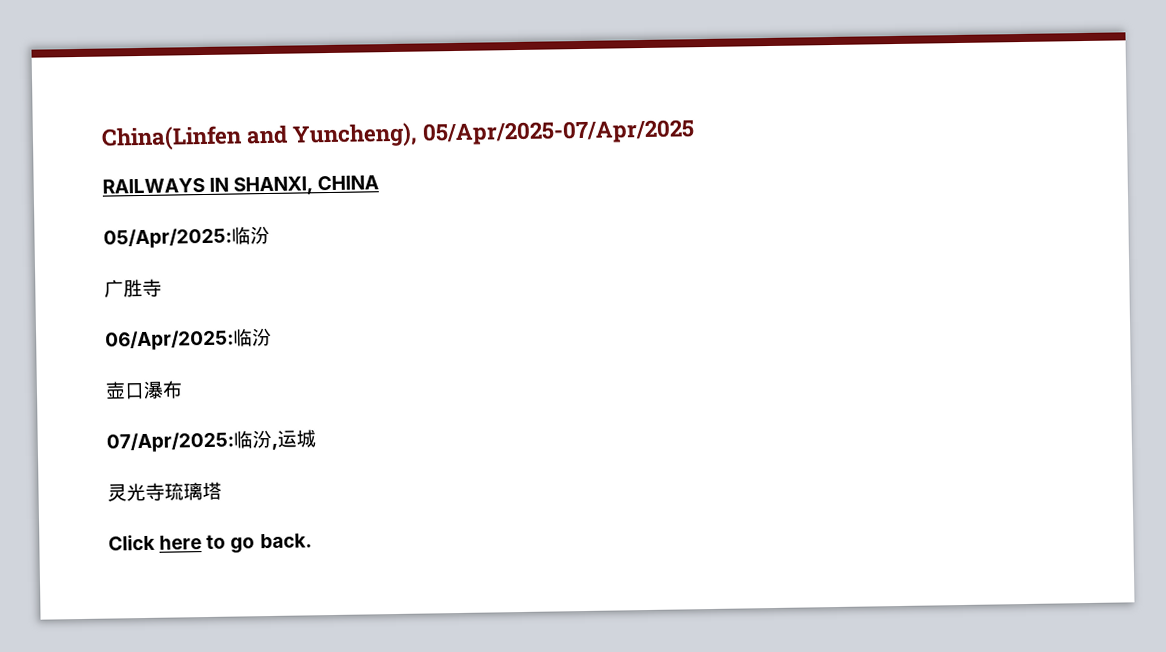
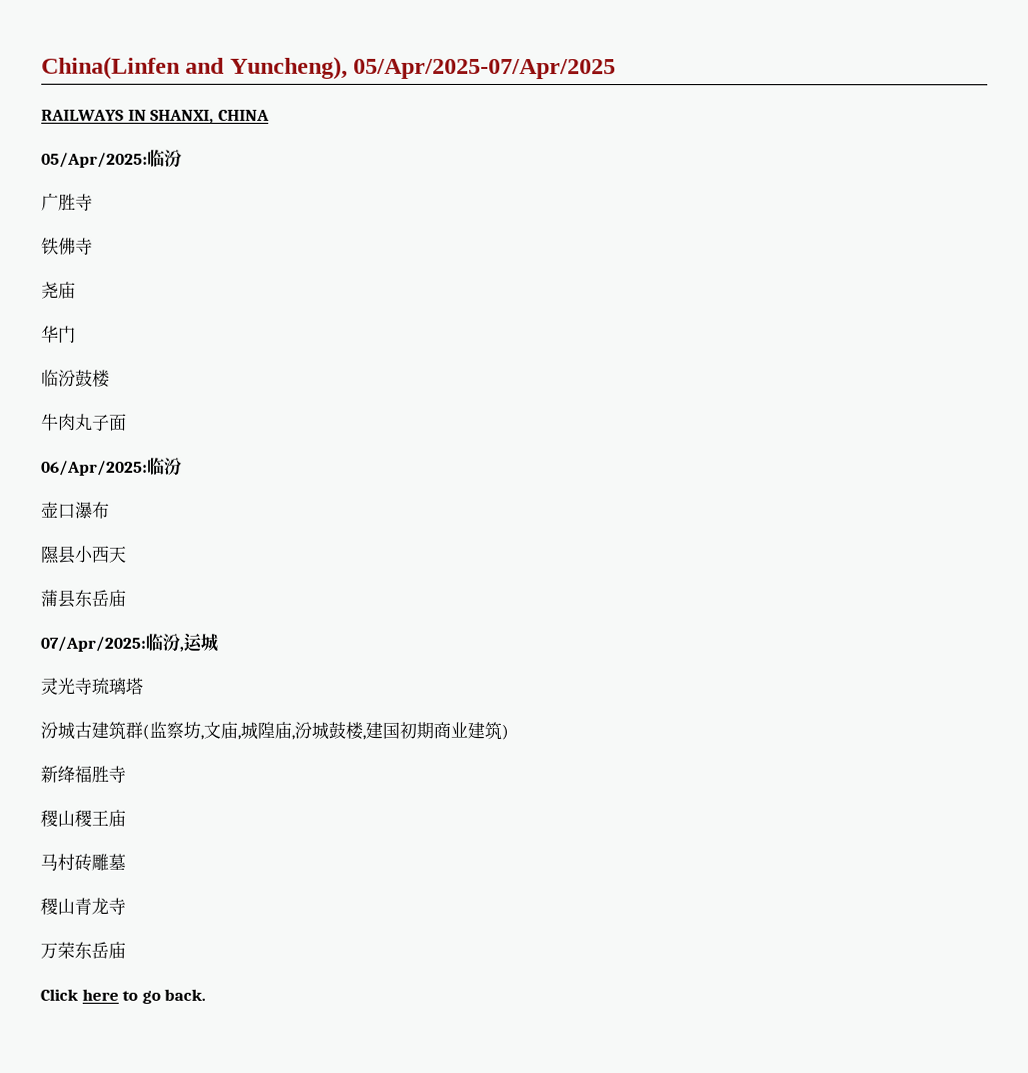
+ 铁佛寺
+ 尧庙
+ 华门
+ 临汾鼓楼
+ 牛肉丸子面
+ 隰县小西天
+ 蒲县东岳庙
+ 汾城古建筑群(监察坊,文庙,城隍庙,汾城鼓楼,建国初期商业建筑)
+ 新绛福胜寺
+ 稷山稷王庙
+ 马村砖雕墓
+ 稷山青龙寺
+ 万荣东岳庙

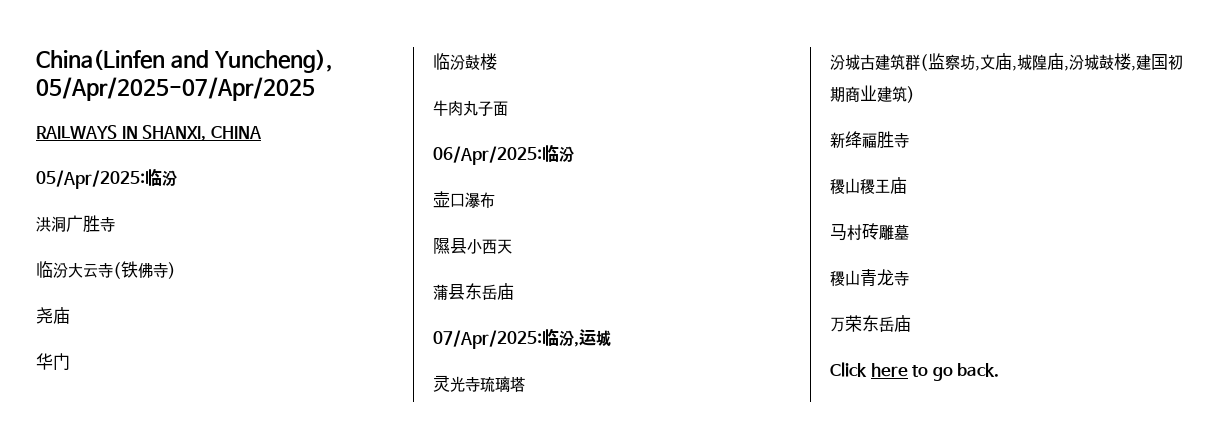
- 广胜寺
+ 洪洞广胜寺
- 铁佛寺
+ 临汾大云寺(铁佛寺)

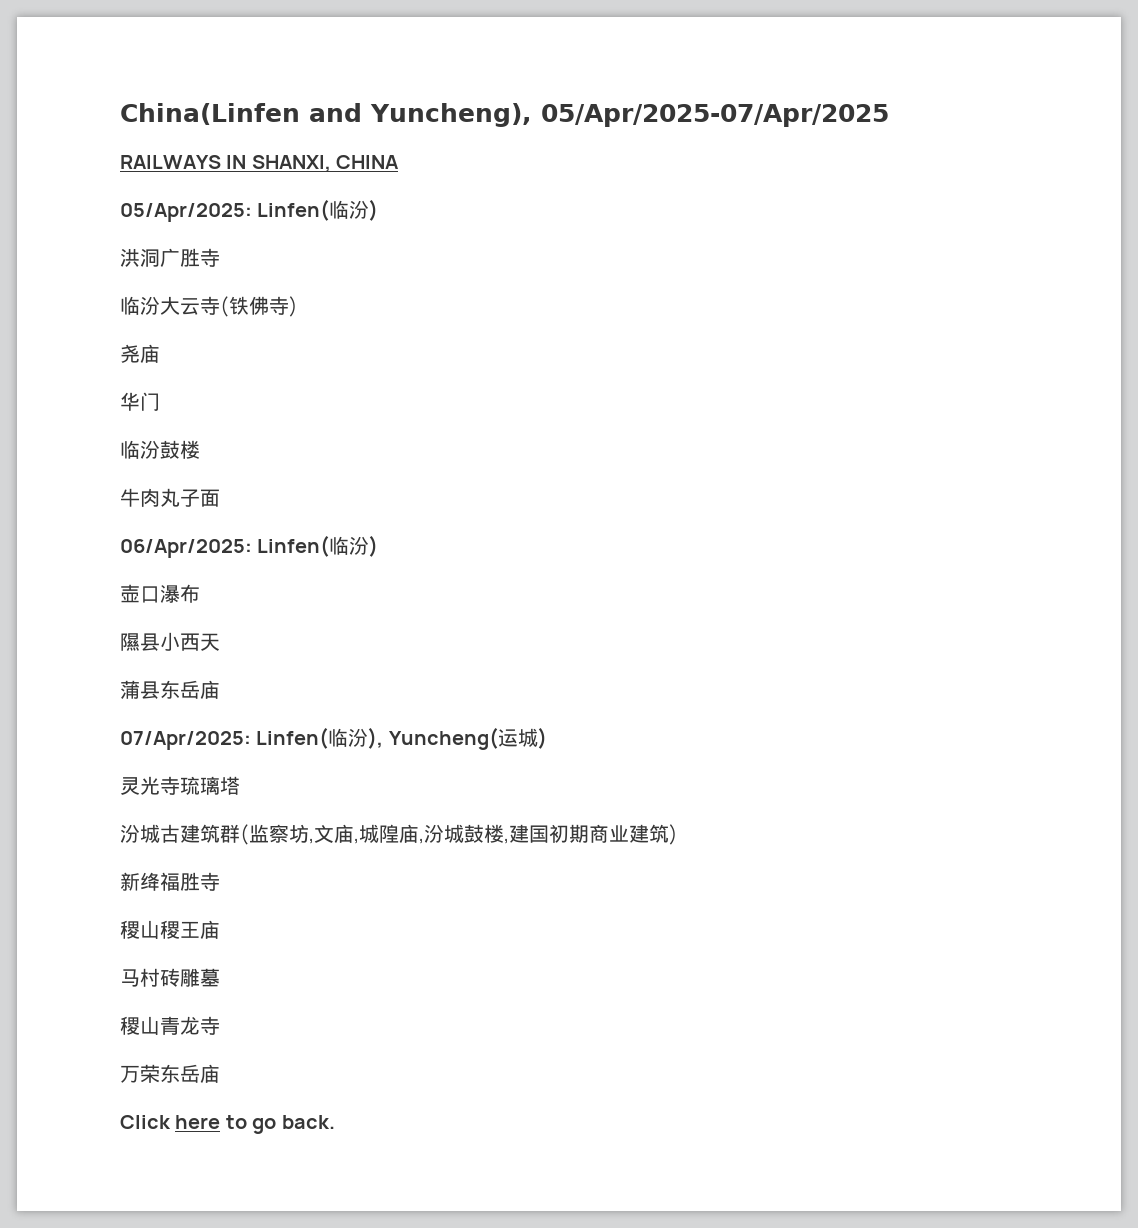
- 05/Apr/2025:临汾
+ 05/Apr/2025: Linfen(临汾)
- 06/Apr/2025:临汾
+ 06/Apr/2025: Linfen(临汾)
- 07/Apr/2025:临汾,运城
+ 07/Apr/2025: Linfen(临汾), Yuncheng(运城)

